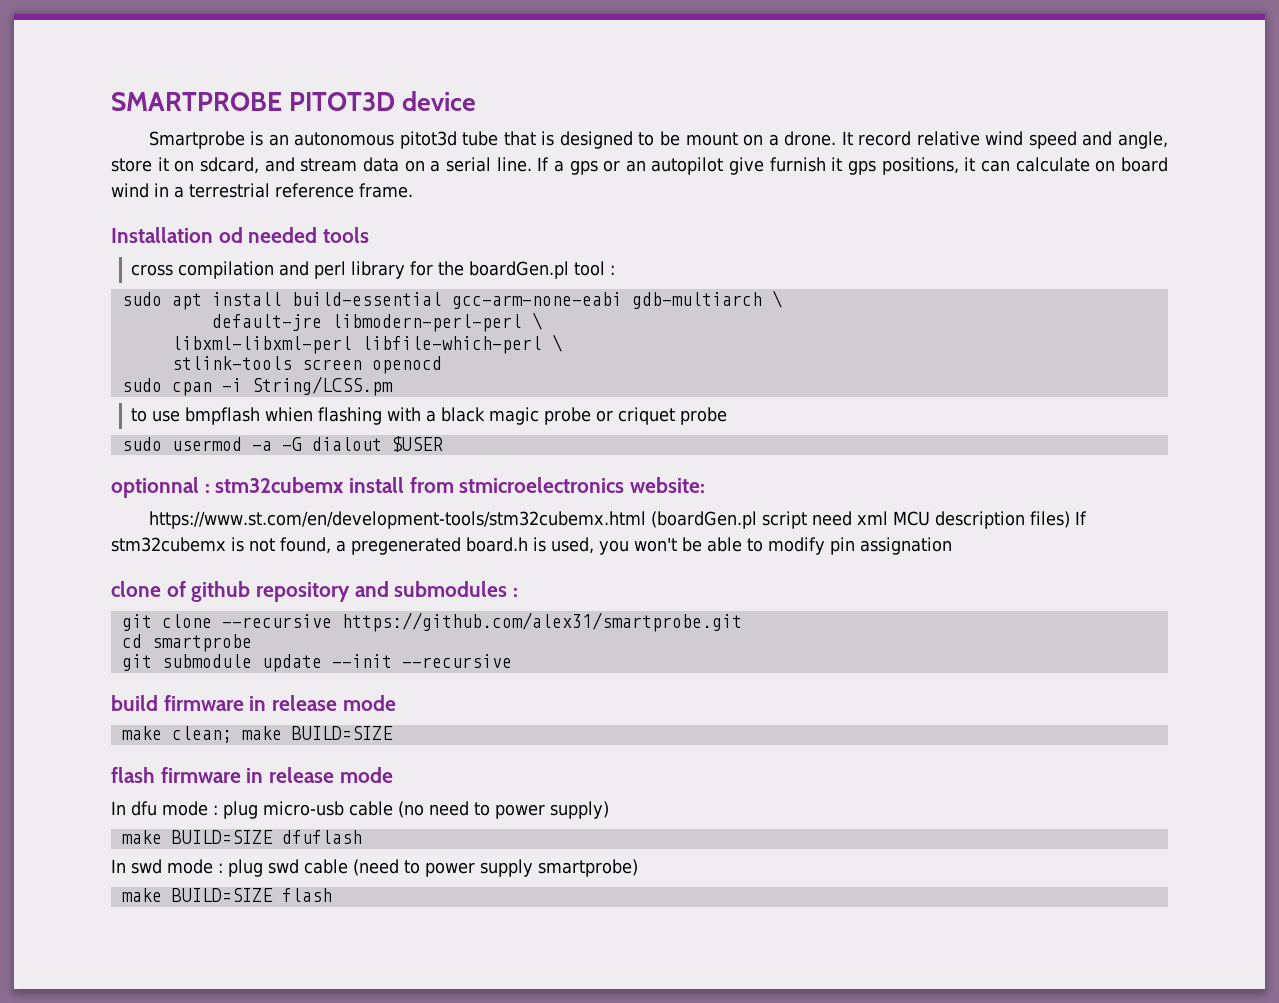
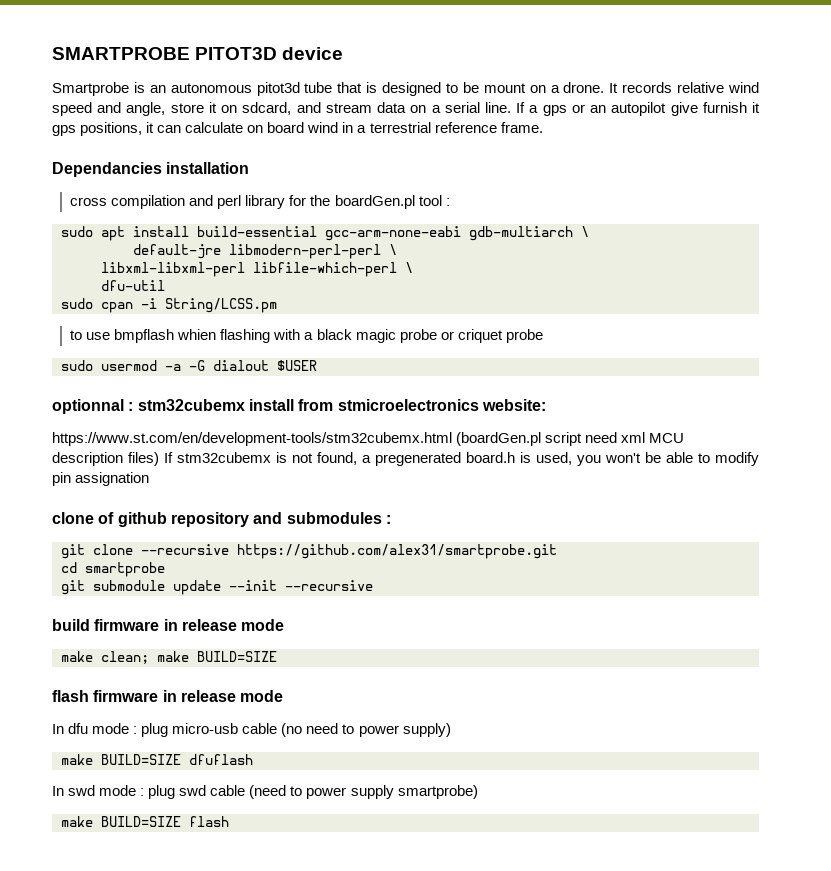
- It record relative wind speed and angle, store it on sdcard, and stream data on a serial line.
+ It records relative wind speed and angle, store it on sdcard, and stream data on a serial line.
- Installation od needed tools
+ Dependancies installation
- stlink-tools screen openocd
+ dfu-util

